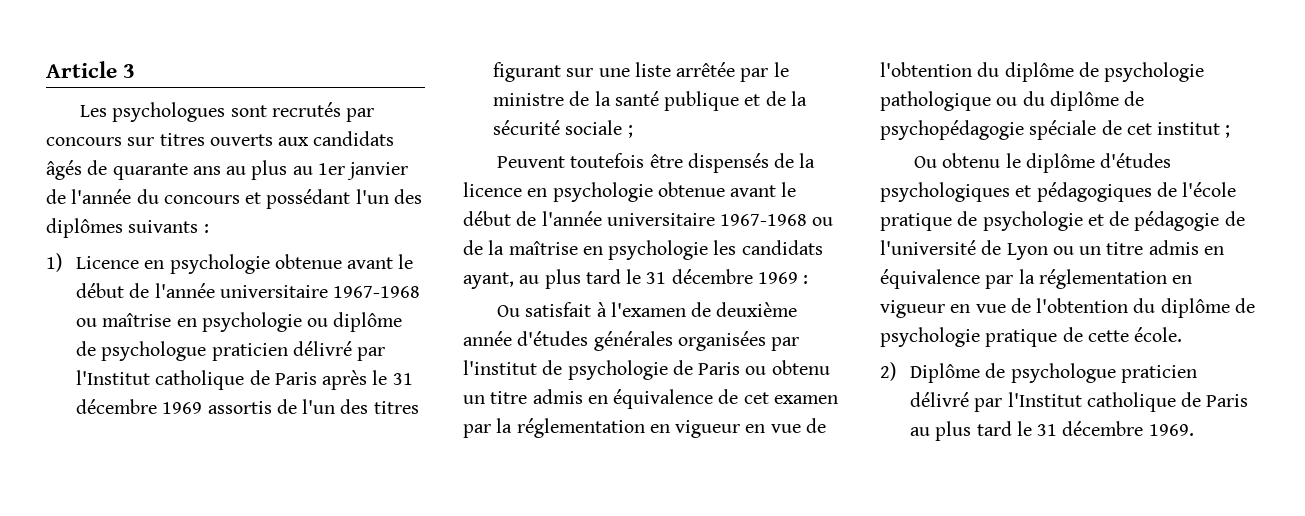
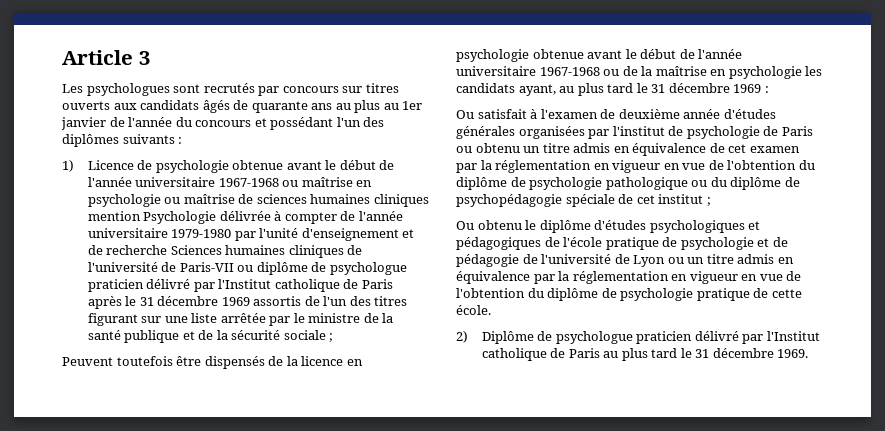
- 1) Licence en psychologie obtenue avant le début de l'année universitaire 1967-1968 ou maîtrise en psychologie ou diplôme de psychologue praticien délivré par l'Institut catholique de Paris après le 31 décembre 1969 assortis de l'un des titres figurant sur une liste arrêtée par le ministre de la santé publique et de la sécurité sociale ;
+ 1) Licence de psychologie obtenue avant le début de l'année universitaire 1967-1968 ou maîtrise en psychologie ou maîtrise de sciences humaines cliniques mention Psychologie délivrée à compter de l'année universitaire 1979-1980 par l'unité d'enseignement et de recherche Sciences humaines cliniques de l'université de Paris-VII ou diplôme de psychologue praticien délivré par l'Institut catholique de Paris après le 31 décembre 1969 assortis de l'un des titres figurant sur une liste arrêtée par le ministre de la santé publique et de la sécurité sociale ;

